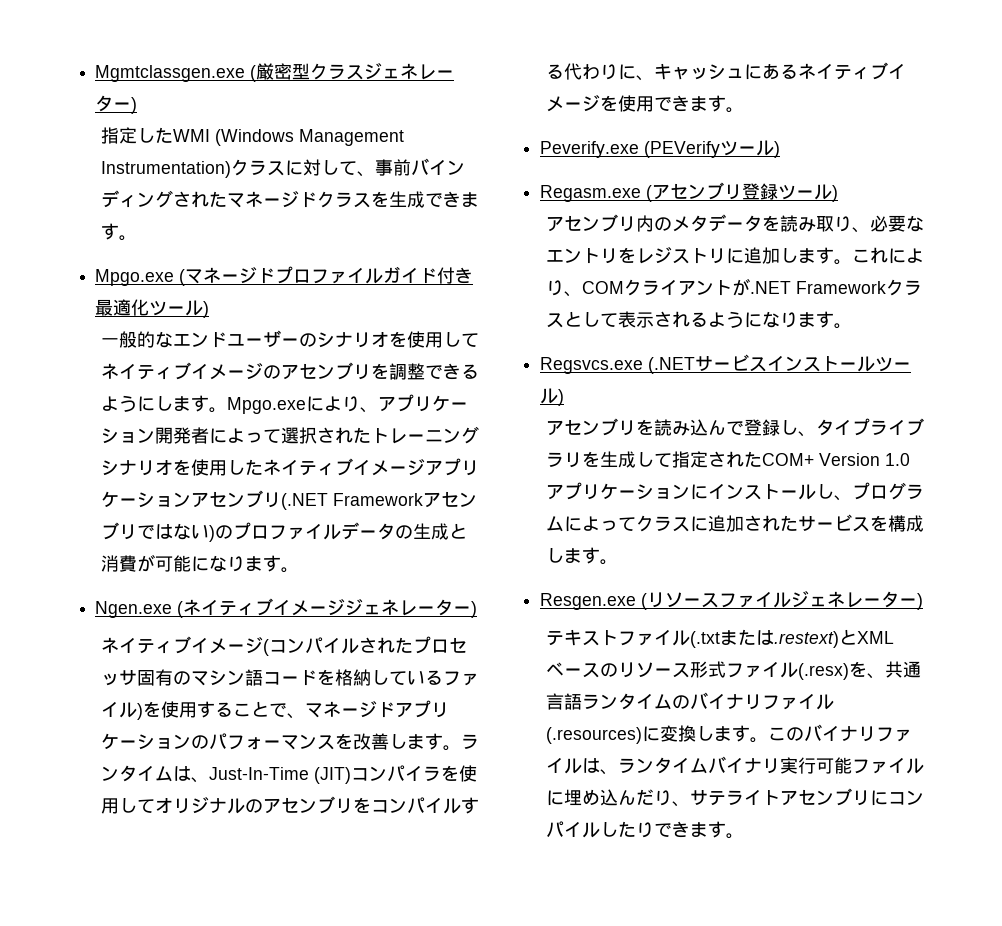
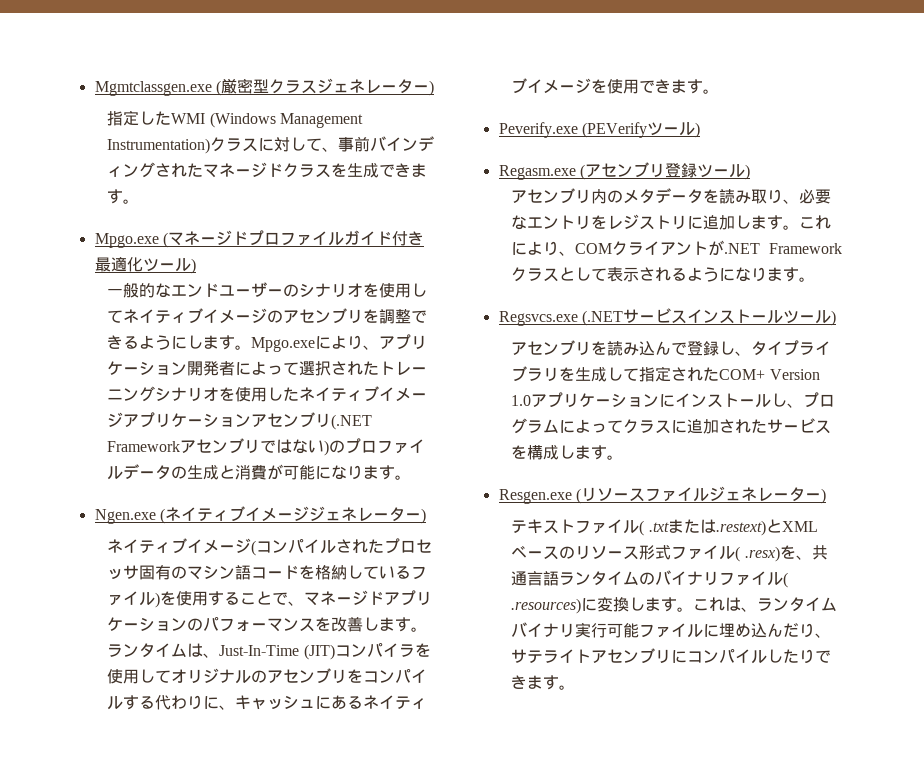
- テキストファイル(.txtまたは.restext)とXMLベースのリソース形式ファイル(.resx)を、共通言語ランタイムのバイナリファイル(.resources)に変換します。
+ テキストファイル( .txtまたは.restext)とXMLベースのリソース形式ファイル( .resx)を、共通言語ランタイムのバイナリファイル( .resources)に変換します。
- このバイナリファイルは、ランタイムバイナリ実行可能ファイルに埋め込んだり、サテライトアセンブリにコンパイルしたりできます。
+ これは、ランタイムバイナリ実行可能ファイルに埋め込んだり、サテライトアセンブリにコンパイルしたりできます。

